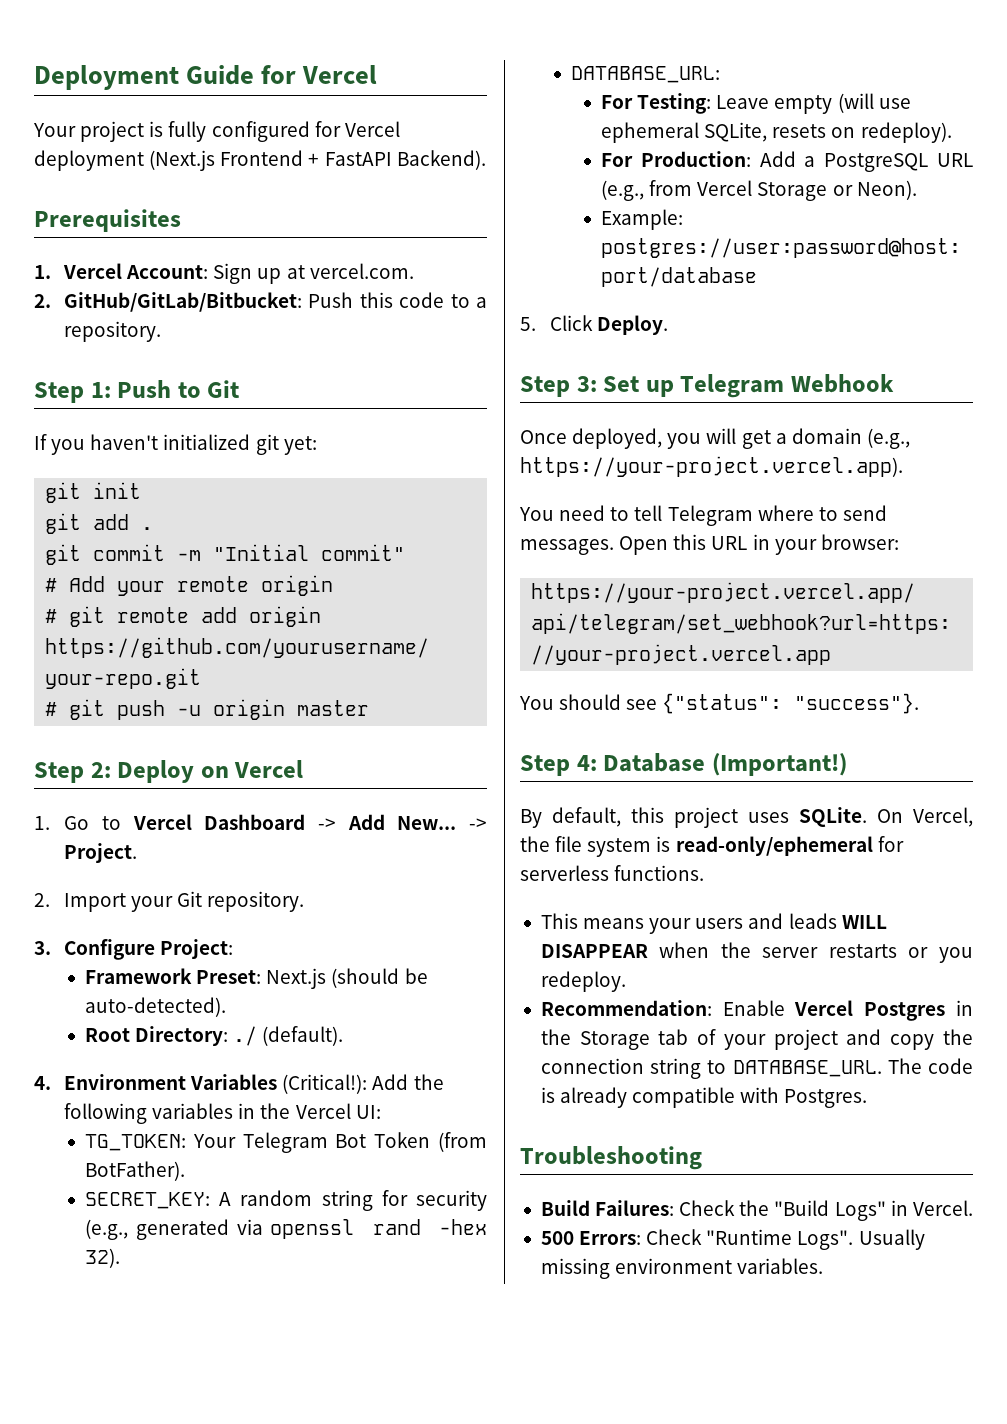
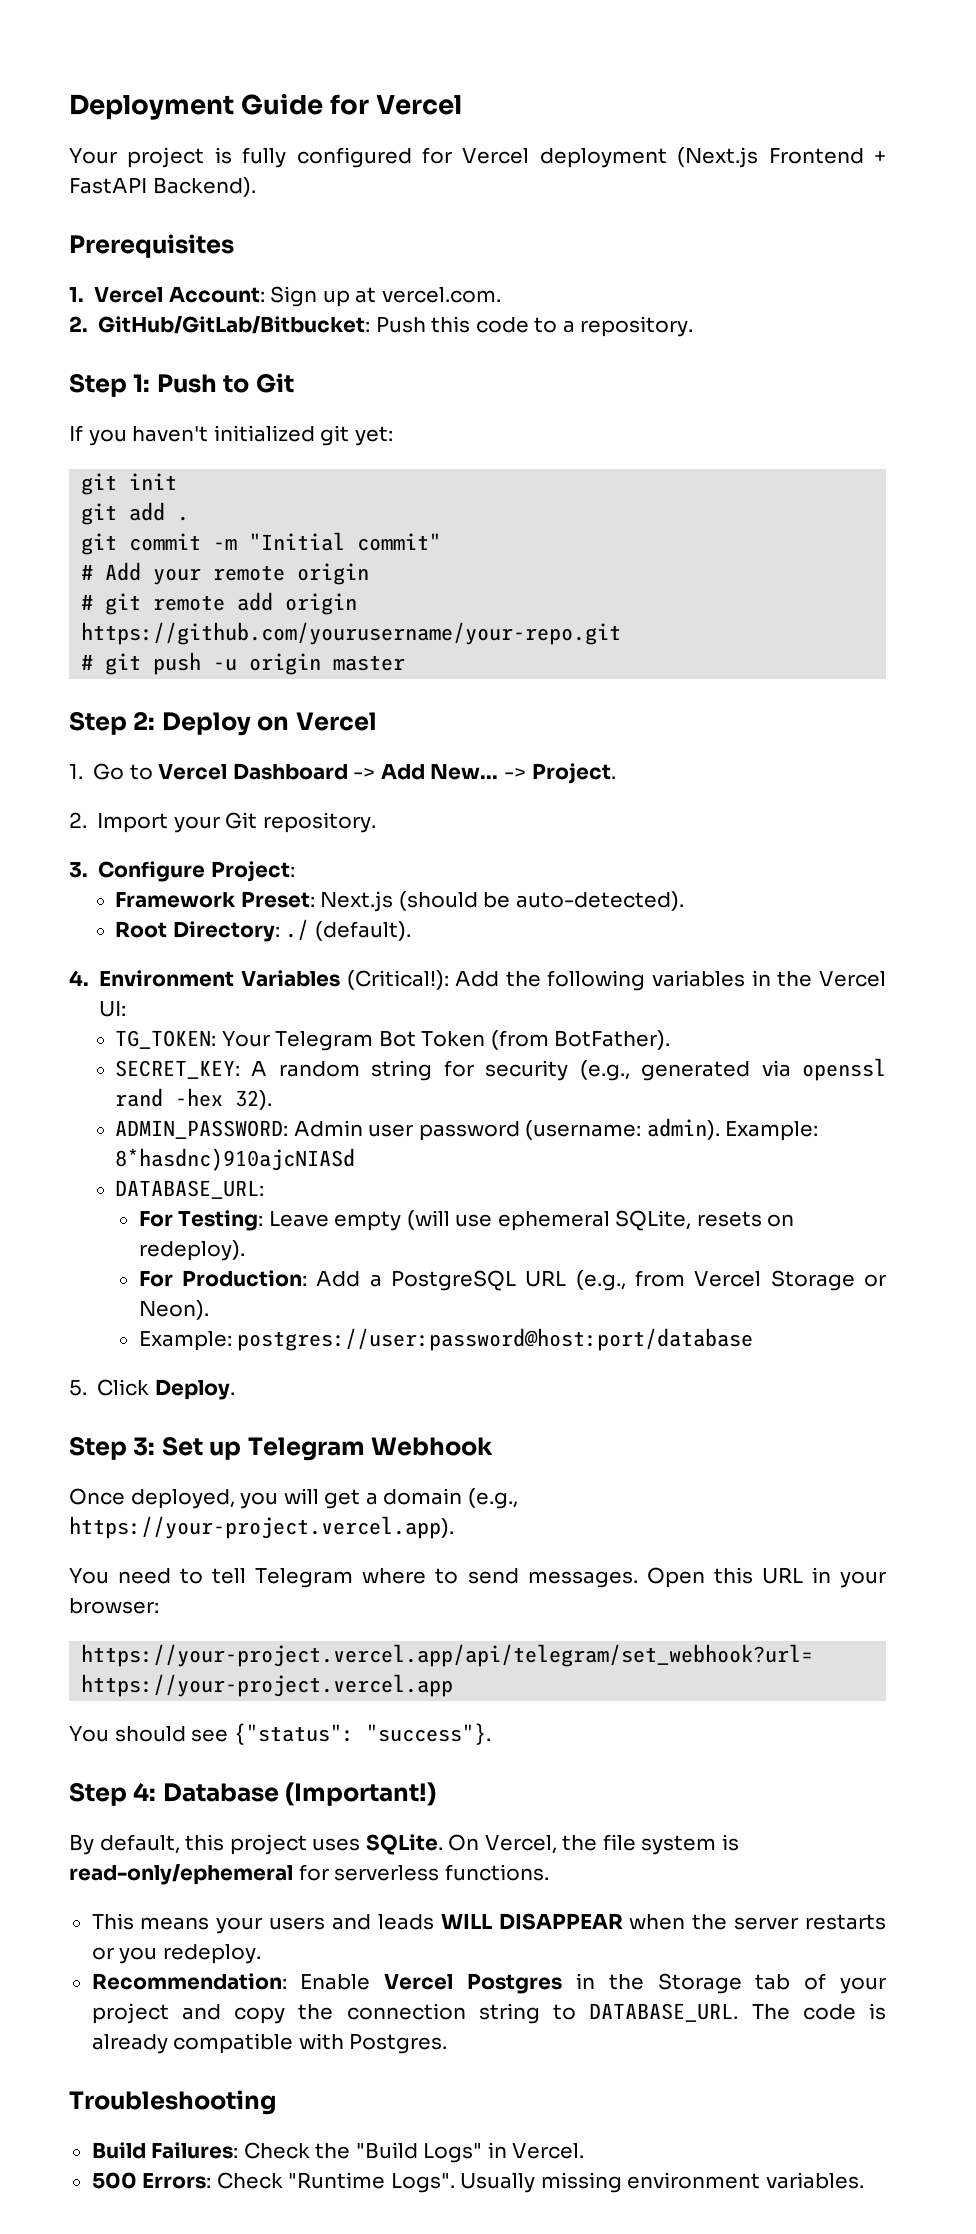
+ ADMIN_PASSWORD: Admin user password (username: admin). Example: 8*hasdnc)910ajcNIASd

